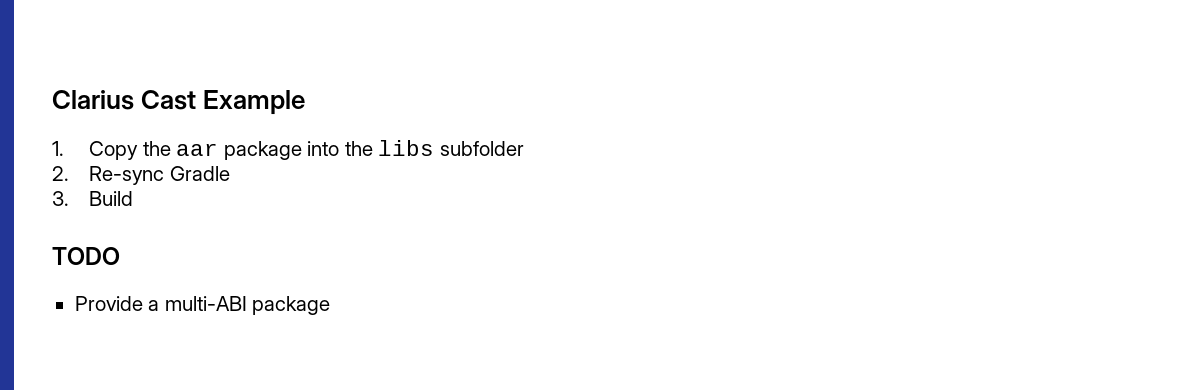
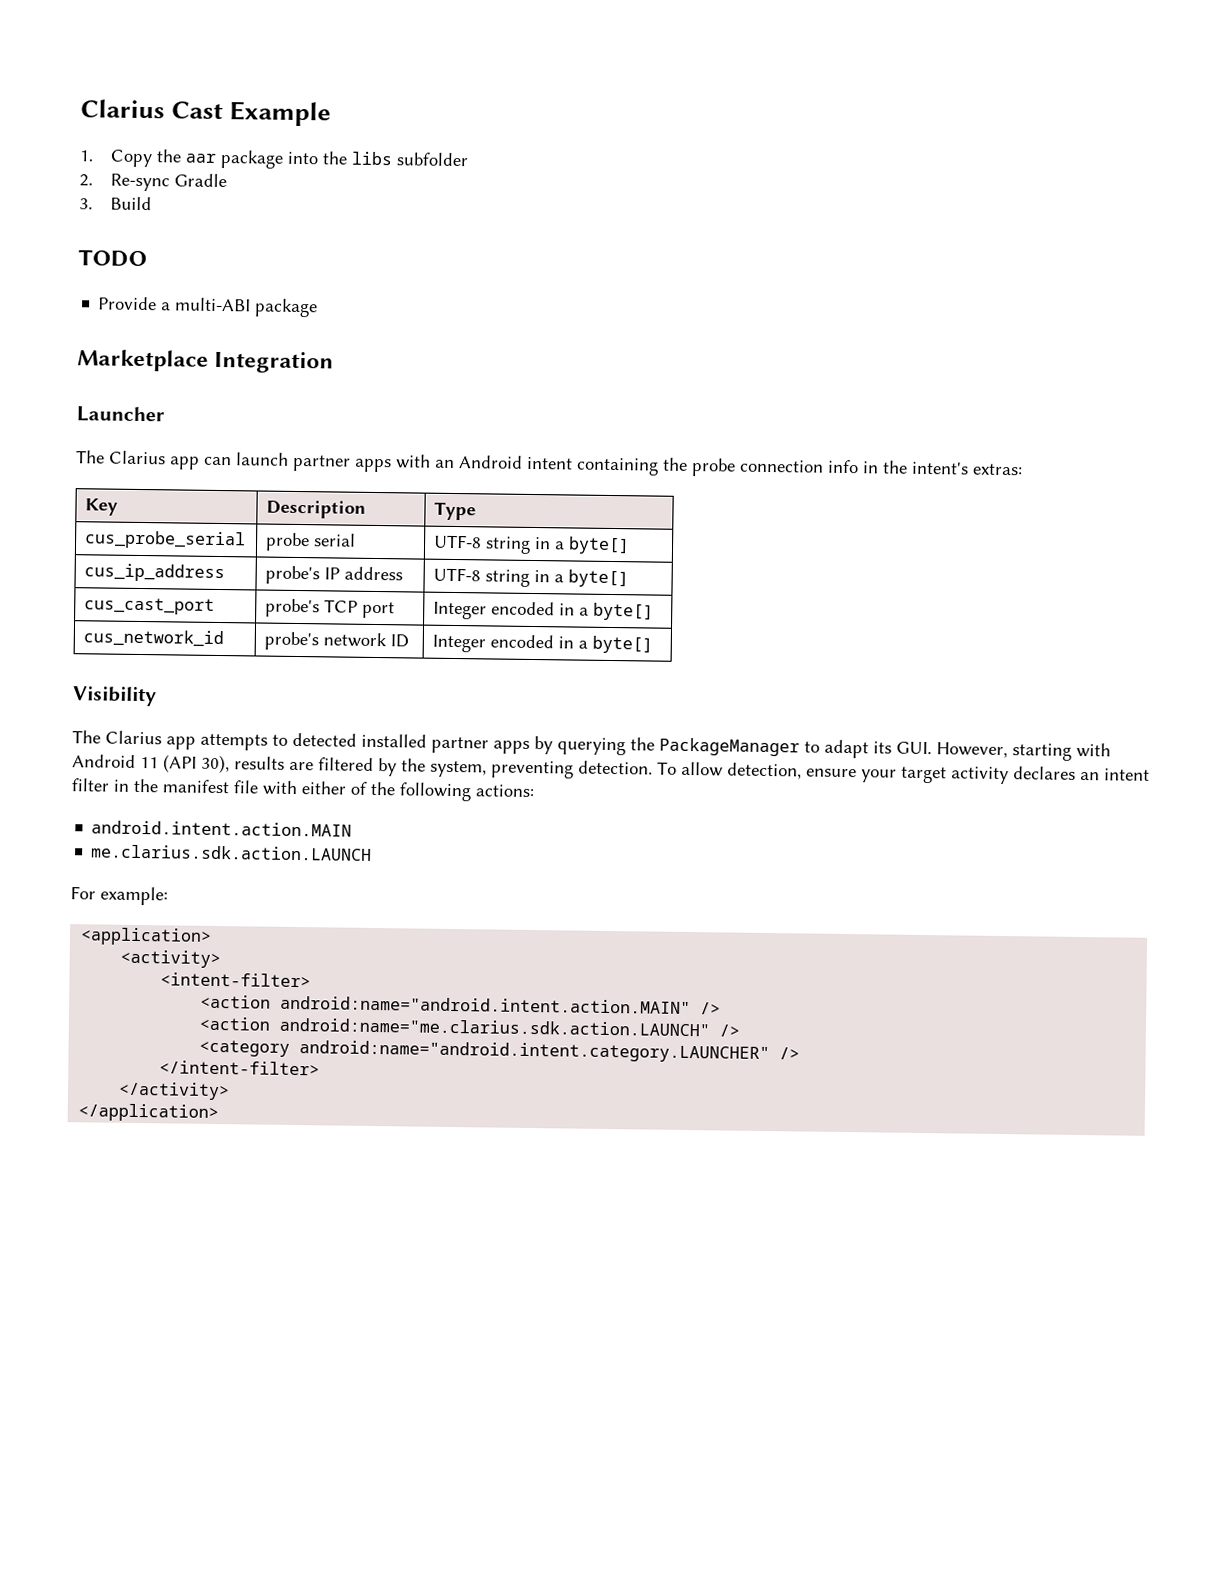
+ Marketplace Integration
+ Launcher
+ The Clarius app can launch partner apps with an Android intent containing the probe connection info in the intent's extras:
+ Key | Description | Type
+ cus_probe_serial | probe serial | UTF-8 string in a byte[]
+ cus_ip_address | probe's IP address | UTF-8 string in a byte[]
+ cus_cast_port | probe's TCP port | Integer encoded in a byte[]
+ cus_network_id | probe's network ID | Integer encoded in a byte[]
+ Visibility
+ The Clarius app attempts to detected installed partner apps by querying the PackageManager to adapt its GUI. However, starting with Android 11 (API 30), results are filtered by the system, preventing detection. To allow detection, ensure your target activity declares an intent filter in the manifest file with either of the following actions:
+ android.intent.action.MAIN
+ me.clarius.sdk.action.LAUNCH
+ For example:
+ <application>
+ <activity>
+ <intent-filter>
+ <action android:name="android.intent.action.MAIN" />
+ <action android:name="me.clarius.sdk.action.LAUNCH" />
+ <category android:name="android.intent.category.LAUNCHER" />
+ </intent-filter>
+ </activity>
+ </application>

